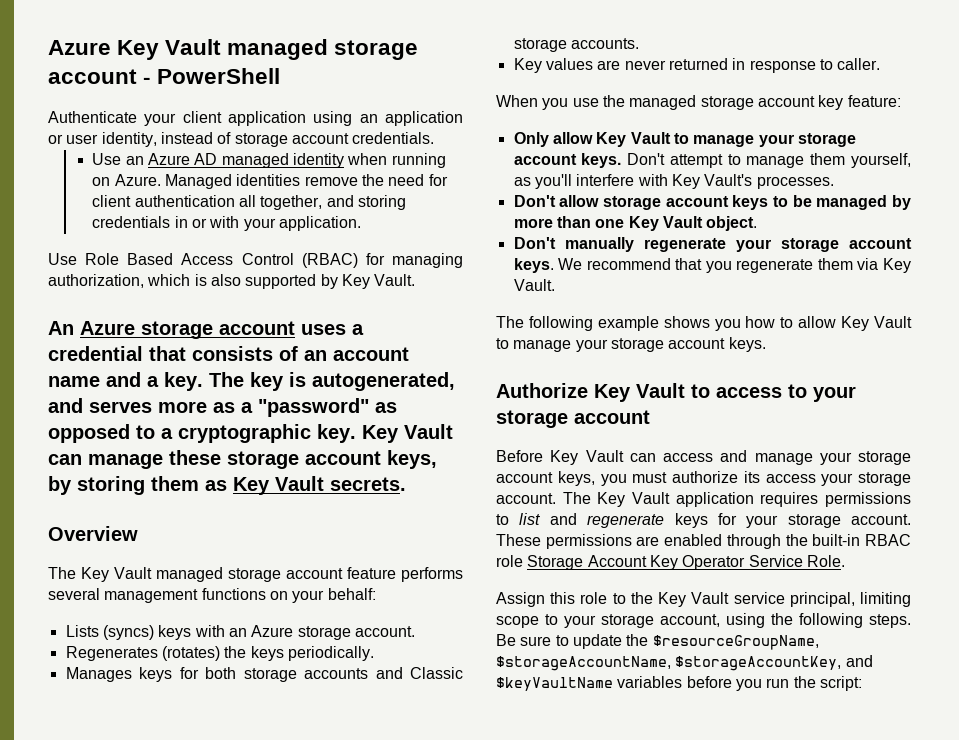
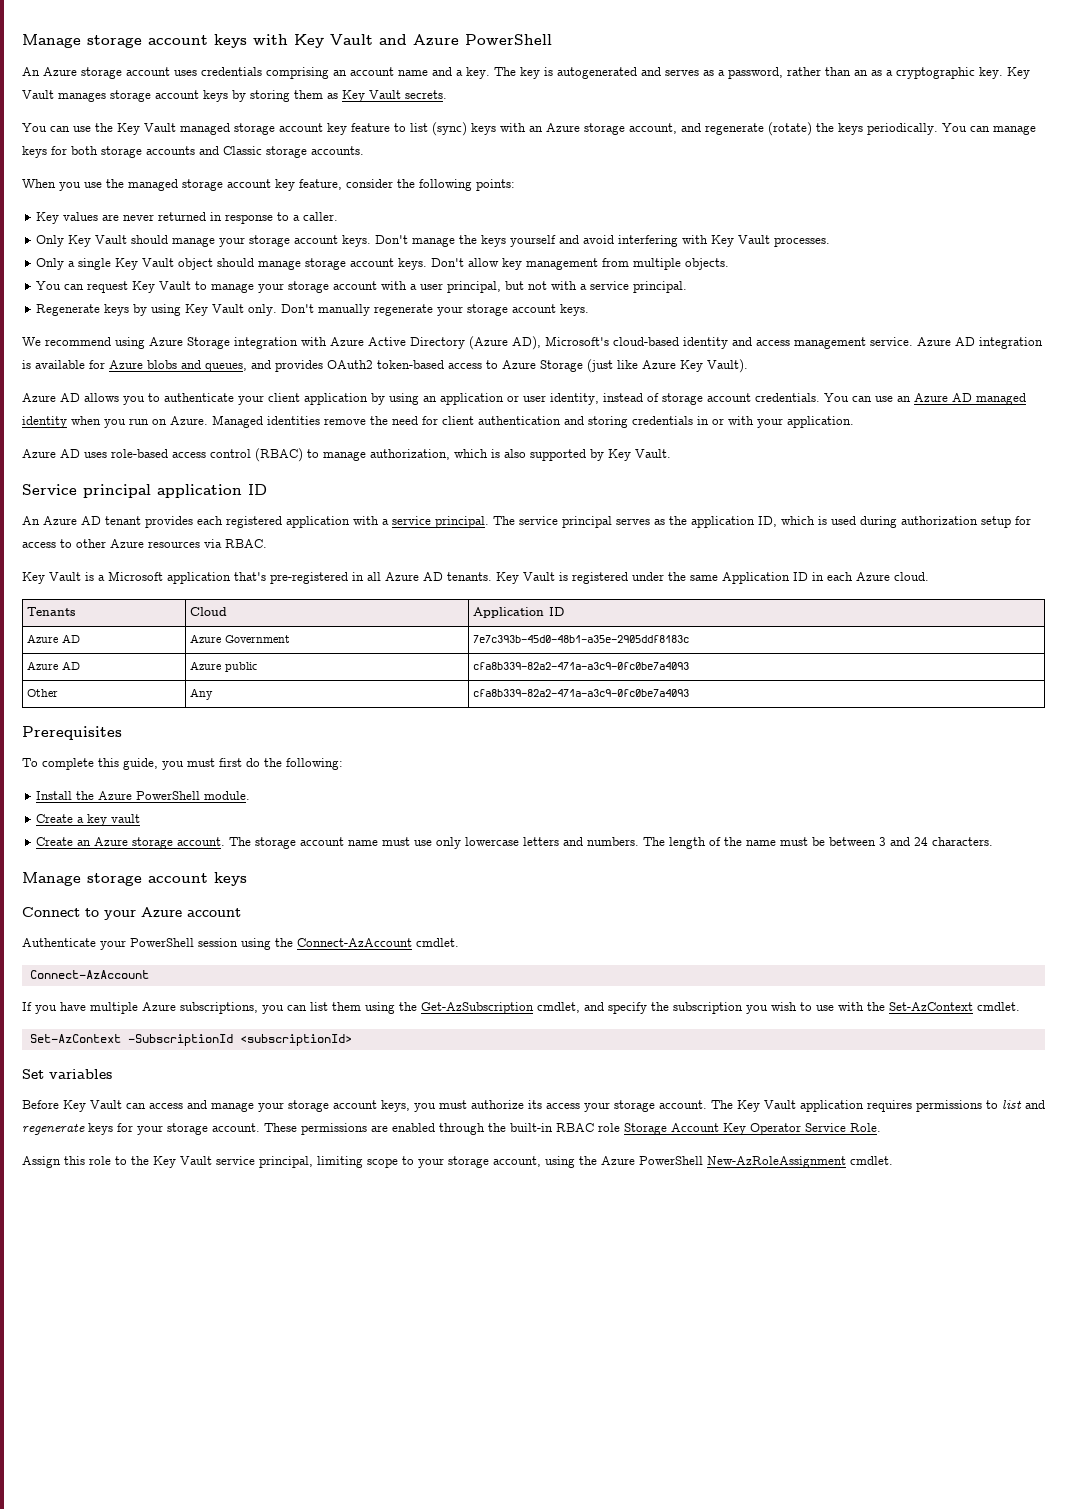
- Azure Key Vault managed storage account - PowerShell
- Authenticate your client application using an application or user identity, instead of storage account credentials.
- Use an Azure AD managed identity when running on Azure.
+ Manage storage account keys with Key Vault and Azure PowerShell
+ An Azure storage account uses credentials comprising an account name and a key. The key is autogenerated and serves as a password, rather than an as a cryptographic key. Key Vault manages storage account keys by storing them as Key Vault secrets.
+ You can use the Key Vault managed storage account key feature to list (sync) keys with an Azure storage account, and regenerate (rotate) the keys periodically. You can manage keys for both storage accounts and Classic storage accounts.
+ When you use the managed storage account key feature, consider the following points:
+ Key values are never returned in response to a caller.
+ Only Key Vault should manage your storage account keys. Don't manage the keys yourself and avoid interfering with Key Vault processes.
+ Only a single Key Vault object should manage storage account keys. Don't allow key management from multiple objects.
+ You can request Key Vault to manage your storage account with a user principal, but not with a service principal.
+ Regenerate keys by using Key Vault only. Don't manually regenerate your storage account keys.
+ We recommend using Azure Storage integration with Azure Active Directory (Azure AD), Microsoft's cloud-based identity and access management service. Azure AD integration is available for Azure blobs and queues, and provides OAuth2 token-based access to Azure Storage (just like Azure Key Vault).
+ Azure AD allows you to authenticate your client application by using an application or user identity, instead of storage account credentials. You can use an Azure AD managed identity when you run on Azure.
- Managed identities remove the need for client authentication all together, and storing credentials in or with your application.
+ Managed identities remove the need for client authentication and storing credentials in or with your application.
- Use Role Based Access Control (RBAC) for managing authorization, which is also supported by Key Vault.
+ Azure AD uses role-based access control (RBAC) to manage authorization, which is also supported by Key Vault.
- An Azure storage account uses a credential that consists of an account name and a key. The key is autogenerated, and serves more as a "password" as opposed to a cryptographic key. Key Vault can manage these storage account keys, by storing them as Key Vault secrets.
- Overview
- The Key Vault managed storage account feature performs several management functions on your behalf:
- Lists (syncs) keys with an Azure storage account.
- Regenerates (rotates) the keys periodically.
- Manages keys for both storage accounts and Classic storage accounts.
- Key values are never returned in response to caller.
- When you use the managed storage account key feature:
- Only allow Key Vault to manage your storage account keys. Don't attempt to manage them yourself, as you'll interfere with Key Vault's processes.
- Don't allow storage account keys to be managed by more than one Key Vault object.
- Don't manually regenerate your storage account keys. We recommend that you regenerate them via Key Vault.
- The following example shows you how to allow Key Vault to manage your storage account keys.
- Authorize Key Vault to access to your storage account
+ Service principal application ID
+ An Azure AD tenant provides each registered application with a service principal. The service principal serves as the application ID, which is used during authorization setup for access to other Azure resources via RBAC.
+ Key Vault is a Microsoft application that's pre-registered in all Azure AD tenants. Key Vault is registered under the same Application ID in each Azure cloud.
+ Tenants | Cloud | Application ID
+ Azure AD | Azure Government | 7e7c393b-45d0-48b1-a35e-2905ddf8183c
+ Azure AD | Azure public | cfa8b339-82a2-471a-a3c9-0fc0be7a4093
+ Other | Any | cfa8b339-82a2-471a-a3c9-0fc0be7a4093
+ Prerequisites
+ To complete this guide, you must first do the following:
+ Install the Azure PowerShell module.
+ Create a key vault
+ Create an Azure storage account. The storage account name must use only lowercase letters and numbers. The length of the name must be between 3 and 24 characters.
+ Manage storage account keys
+ Connect to your Azure account
+ Authenticate your PowerShell session using the Connect-AzAccount cmdlet.
+ Connect-AzAccount
+ If you have multiple Azure subscriptions, you can list them using the Get-AzSubscription cmdlet, and specify the subscription you wish to use with the Set-AzContext cmdlet.
+ Set-AzContext -SubscriptionId <subscriptionId>
+ Set variables
- Assign this role to the Key Vault service principal, limiting scope to your storage account, using the following steps. Be sure to update the $resourceGroupName, $storageAccountName, $storageAccountKey, and $keyVaultName variables before you run the script:
+ Assign this role to the Key Vault service principal, limiting scope to your storage account, using the Azure PowerShell New-AzRoleAssignment cmdlet.

